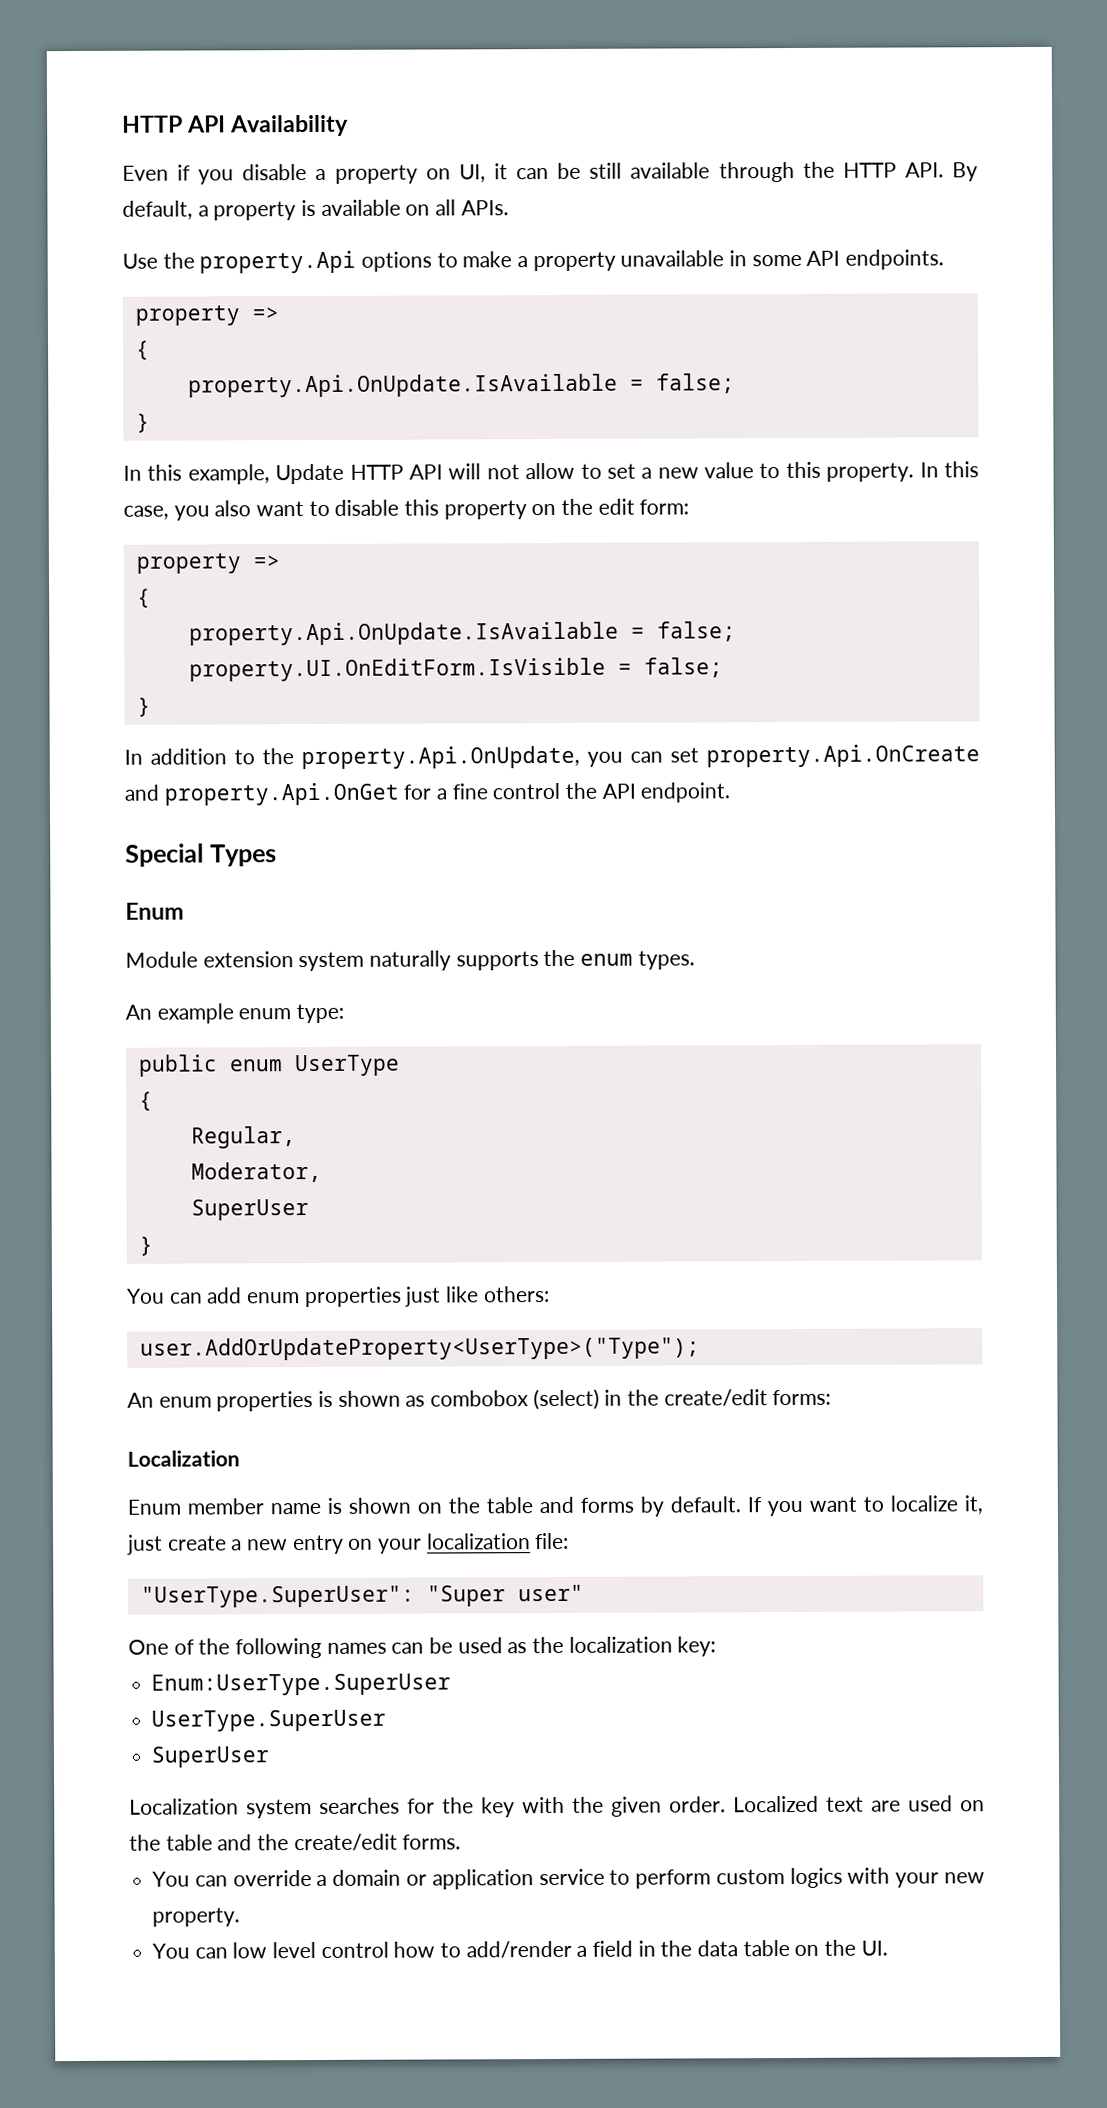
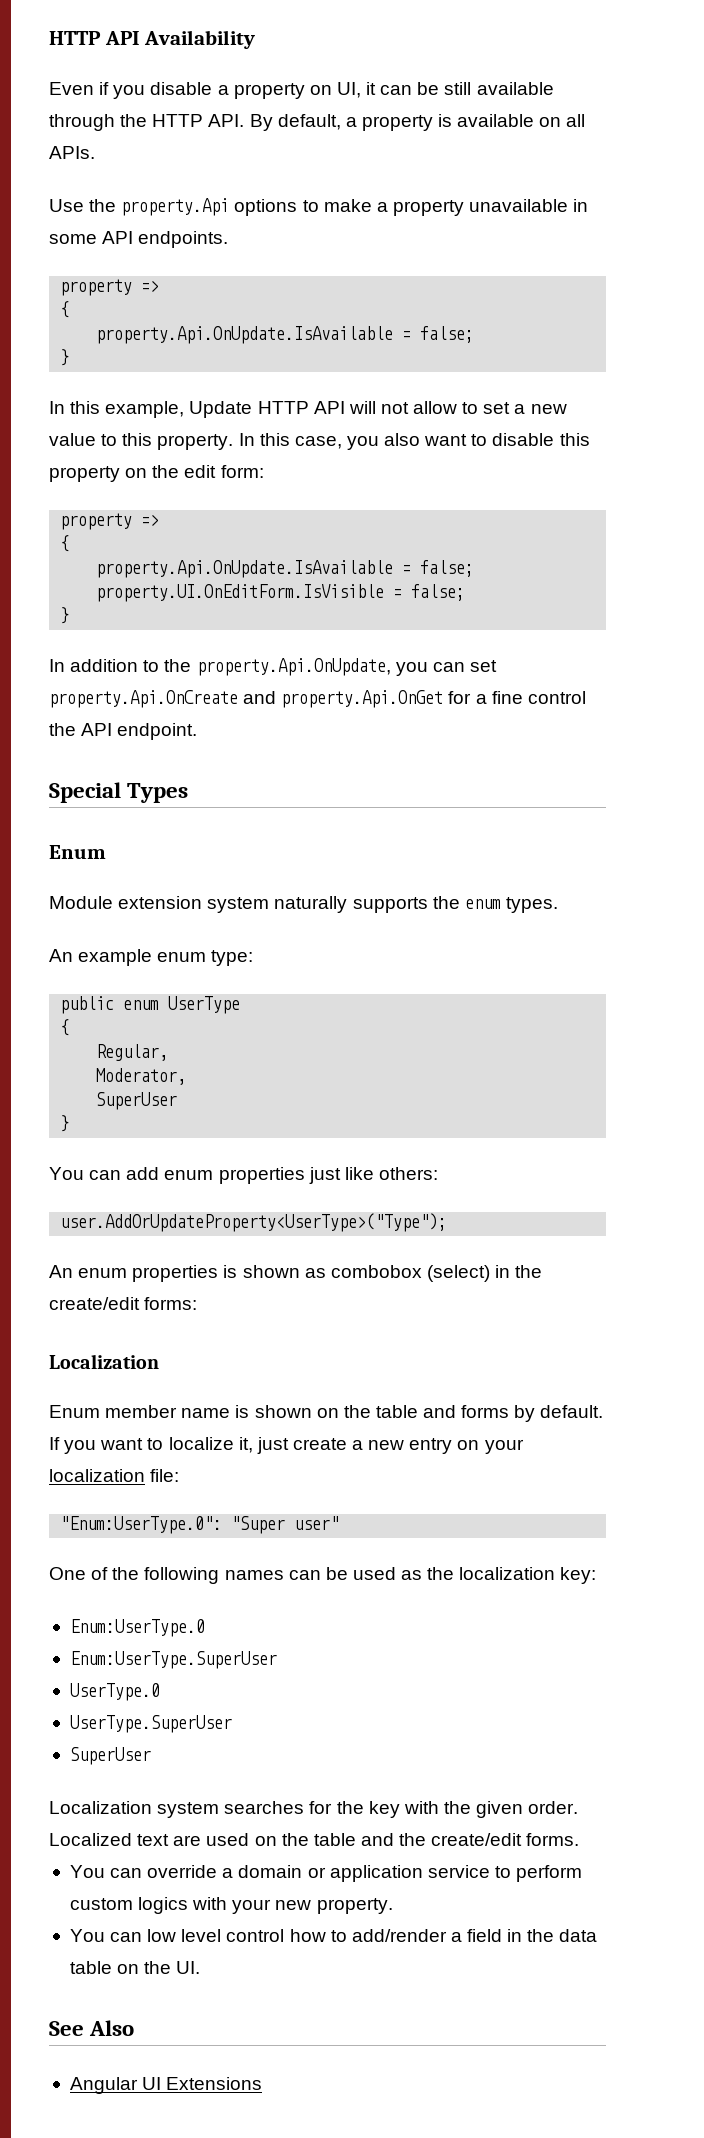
- "UserType.SuperUser": "Super user"
+ "Enum:UserType.0": "Super user"
+ Enum:UserType.0
+ UserType.0
+ See Also
+ Angular UI Extensions

